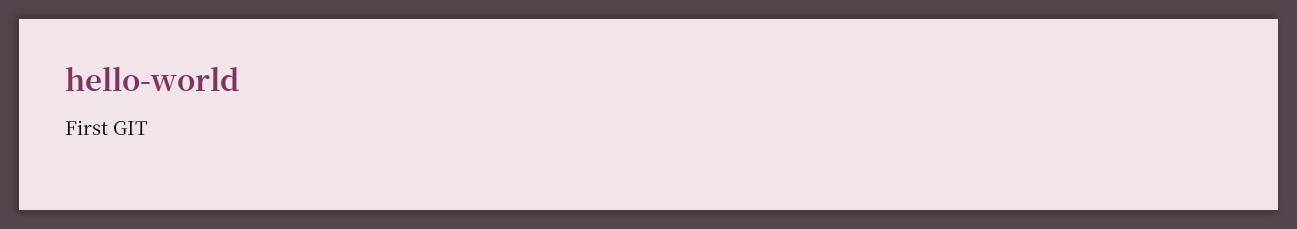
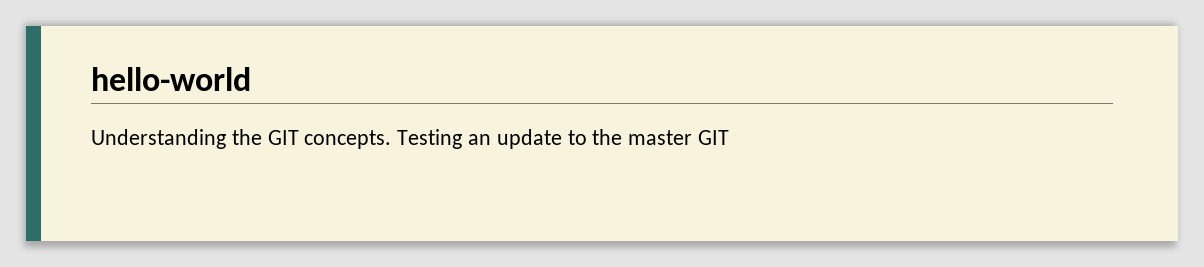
- First GIT
+ Understanding the GIT concepts. Testing an update to the master GIT

